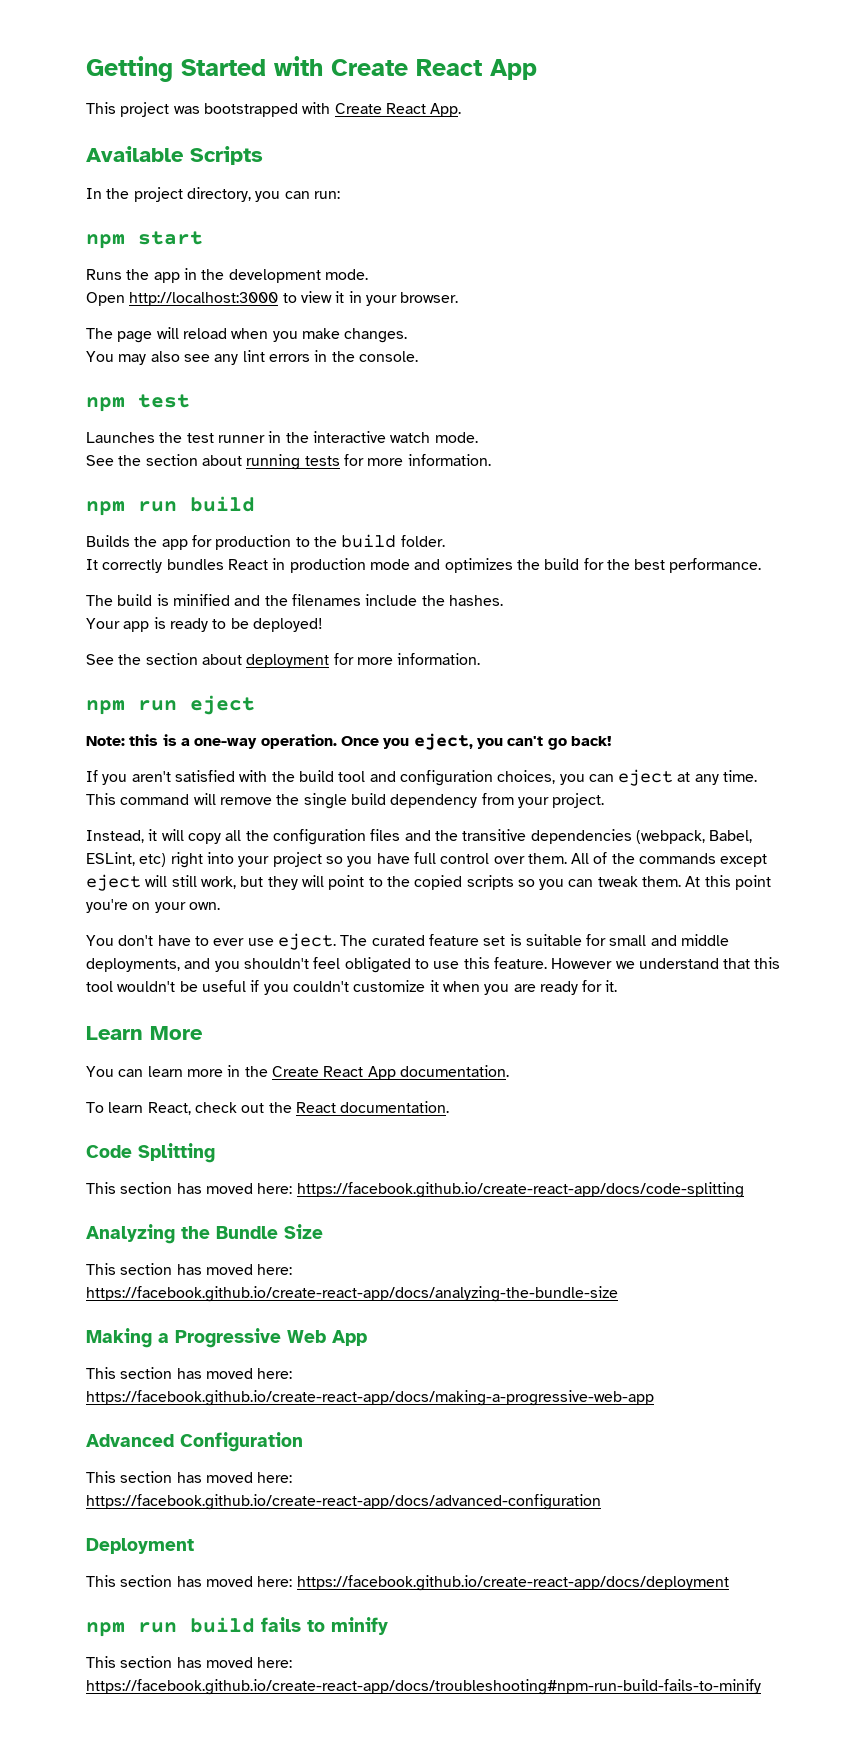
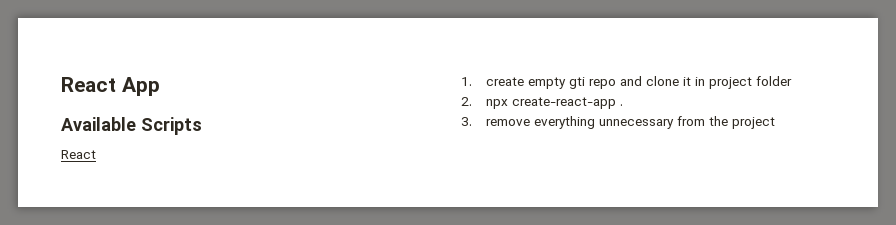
- Getting Started with Create React App
- This project was bootstrapped with Create React App.
+ React App
  Available Scripts
- In the project directory, you can run:
- npm start
- Runs the app in the development mode.
- Open http://localhost:3000 to view it in your browser.
- The page will reload when you make changes.
- You may also see any lint errors in the console.
- npm test
- Launches the test runner in the interactive watch mode.
- See the section about running tests for more information.
- npm run build
- Builds the app for production to the build folder.
- It correctly bundles React in production mode and optimizes the build for the best performance.
- The build is minified and the filenames include the hashes.
- Your app is ready to be deployed!
- See the section about deployment for more information.
- npm run eject
- Note: this is a one-way operation. Once you eject, you can't go back!
- If you aren't satisfied with the build tool and configuration choices, you can eject at any time. This command will remove the single build dependency from your project.
- Instead, it will copy all the configuration files and the transitive dependencies (webpack, Babel, ESLint, etc) right into your project so you have full control over them. All of the commands except eject will still work, but they will point to the copied scripts so you can tweak them. At this point you're on your own.
- You don't have to ever use eject. The curated feature set is suitable for small and middle deployments, and you shouldn't feel obligated to use this feature. However we understand that this tool wouldn't be useful if you couldn't customize it when you are ready for it.
- Learn More
- You can learn more in the Create React App documentation.
- To learn React, check out the React documentation.
- Code Splitting
- This section has moved here: https://facebook.github.io/create-react-app/docs/code-splitting
- Analyzing the Bundle Size
- This section has moved here: https://facebook.github.io/create-react-app/docs/analyzing-the-bundle-size
- Making a Progressive Web App
- This section has moved here: https://facebook.github.io/create-react-app/docs/making-a-progressive-web-app
- Advanced Configuration
- This section has moved here: https://facebook.github.io/create-react-app/docs/advanced-configuration
- Deployment
- This section has moved here: https://facebook.github.io/create-react-app/docs/deployment
- npm run build fails to minify
- This section has moved here: https://facebook.github.io/create-react-app/docs/troubleshooting#npm-run-build-fails-to-minify
+ React
+ 1. create empty gti repo and clone it in project folder
+ 2. npx create-react-app .
+ 3. remove everything unnecessary from the project

